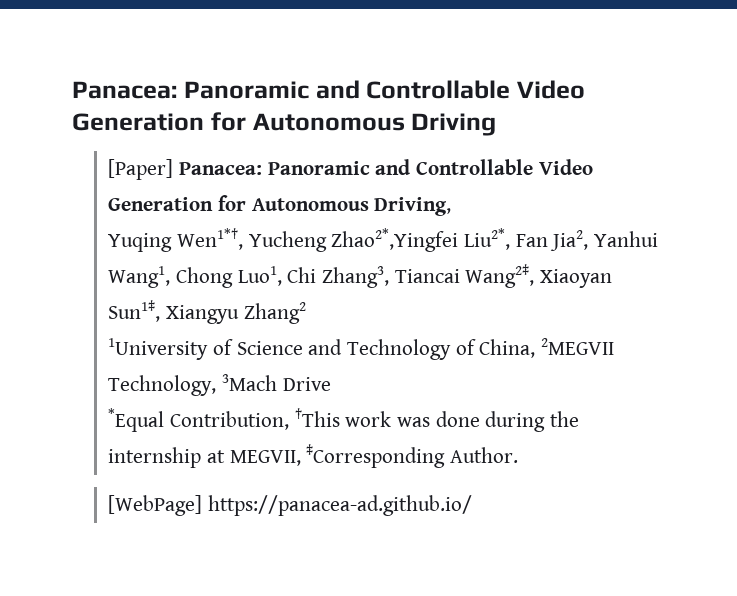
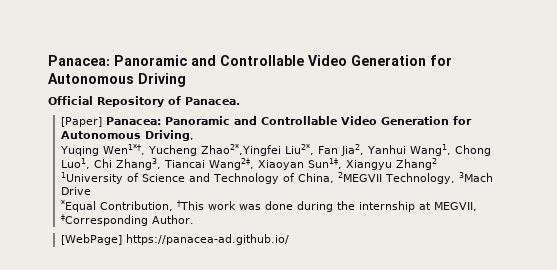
+ Official Repository of Panacea.

